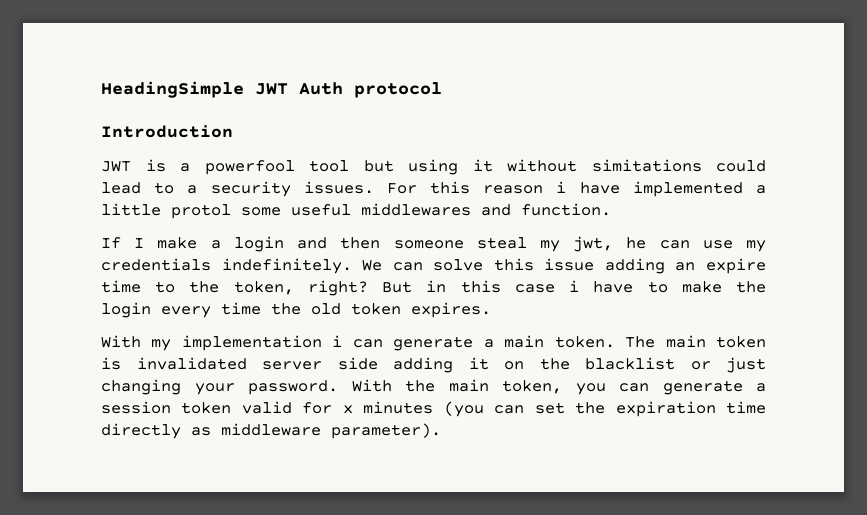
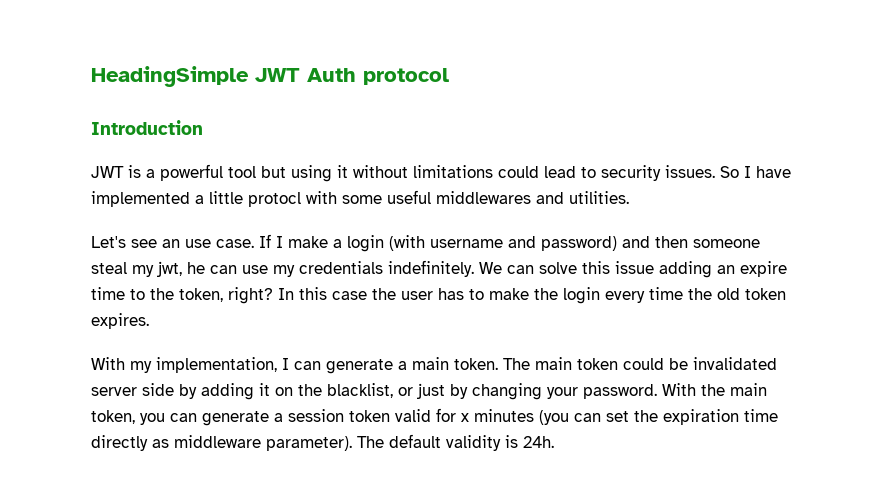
- JWT is a powerfool tool but using it without simitations could lead to a security issues.
+ JWT is a powerful tool but using it without limitations could lead to security issues.
- For this reason i have implemented a little protol some useful middlewares and function.
- If I make a login and then someone steal my jwt, he can use my credentials indefinitely.
+ So I have implemented a little protocl with some useful middlewares and utilities.
+ Let's see an use case. If I make a login (with username and password) and then someone steal my jwt, he can use my credentials indefinitely.
- But in this case i have to make the login every time the old token expires.
+ In this case the user has to make the login every time the old token expires.
- With my implementation i can generate a main token.
+ With my implementation, I can generate a main token.
- The main token is invalidated server side adding it on the blacklist or just changing your password.
+ The main token could be invalidated server side by adding it on the blacklist, or just by changing your password.
+ The default validity is 24h.

